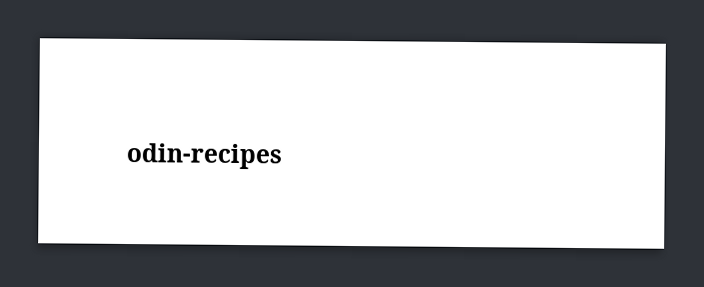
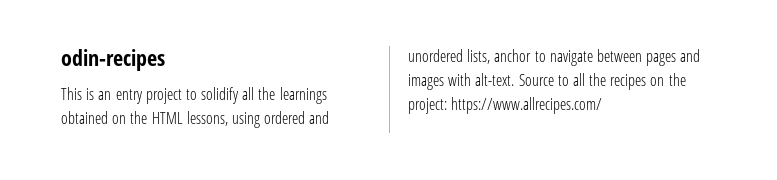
+ This is an entry project to solidify all the learnings obtained on the HTML lessons, using ordered and unordered lists, anchor to navigate between pages and images with alt-text. Source to all the recipes on the project: https://www.allrecipes.com/

